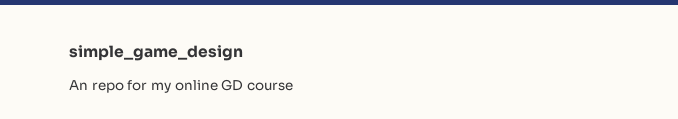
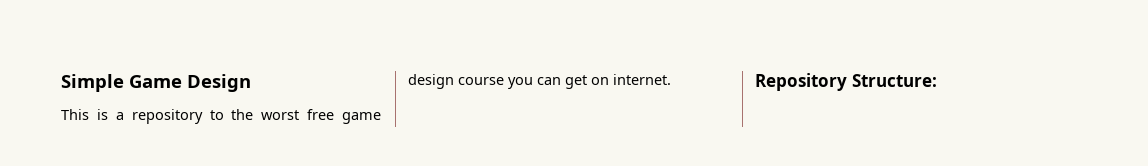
- simple_game_design
- An repo for my online GD course
+ Simple Game Design
+ This is a repository to the worst free game design course you can get on internet.
+ Repository Structure:

